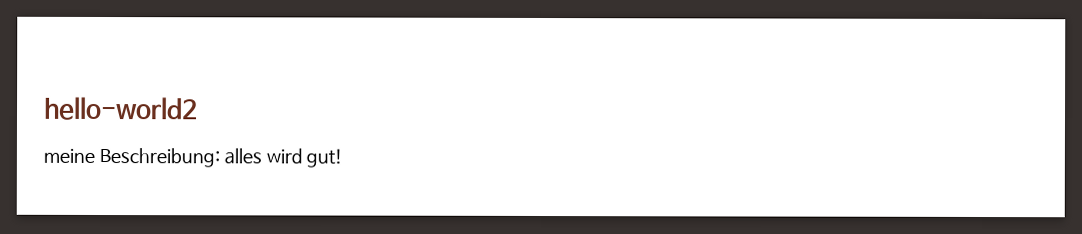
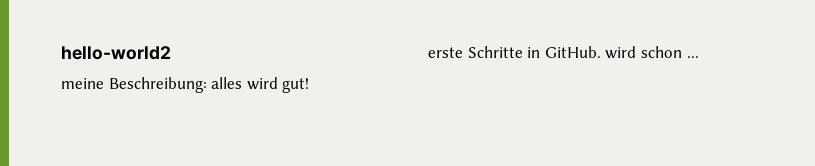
+ erste Schritte in GitHub. wird schon ...

